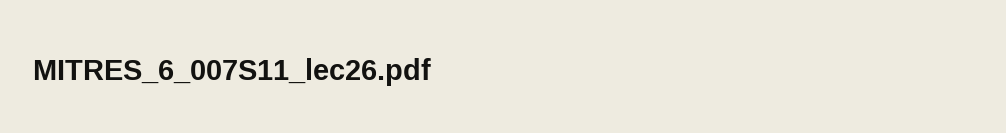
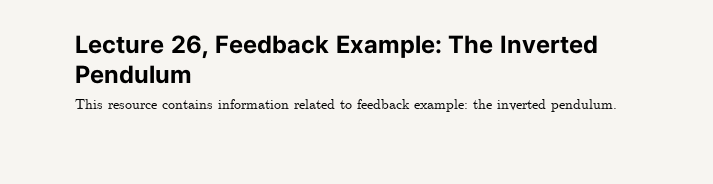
- MITRES_6_007S11_lec26.pdf
+ Lecture 26, Feedback Example: The Inverted Pendulum
+ This resource contains information related to feedback example: the inverted pendulum.

